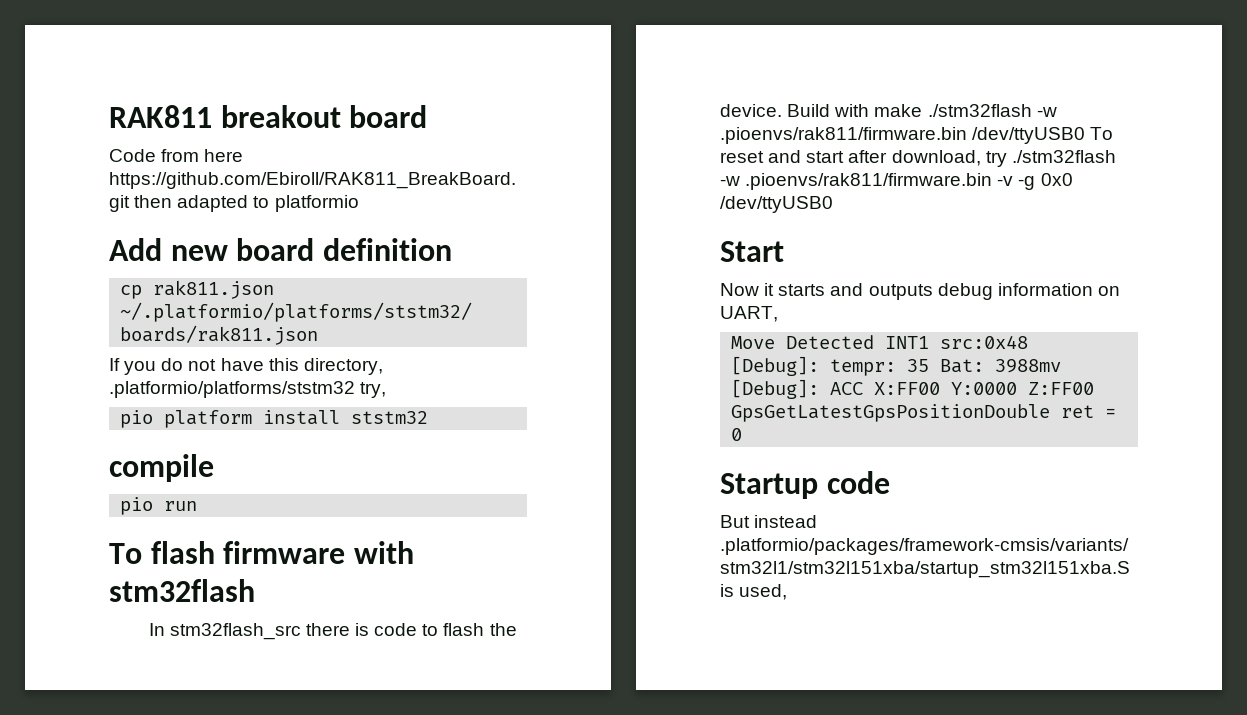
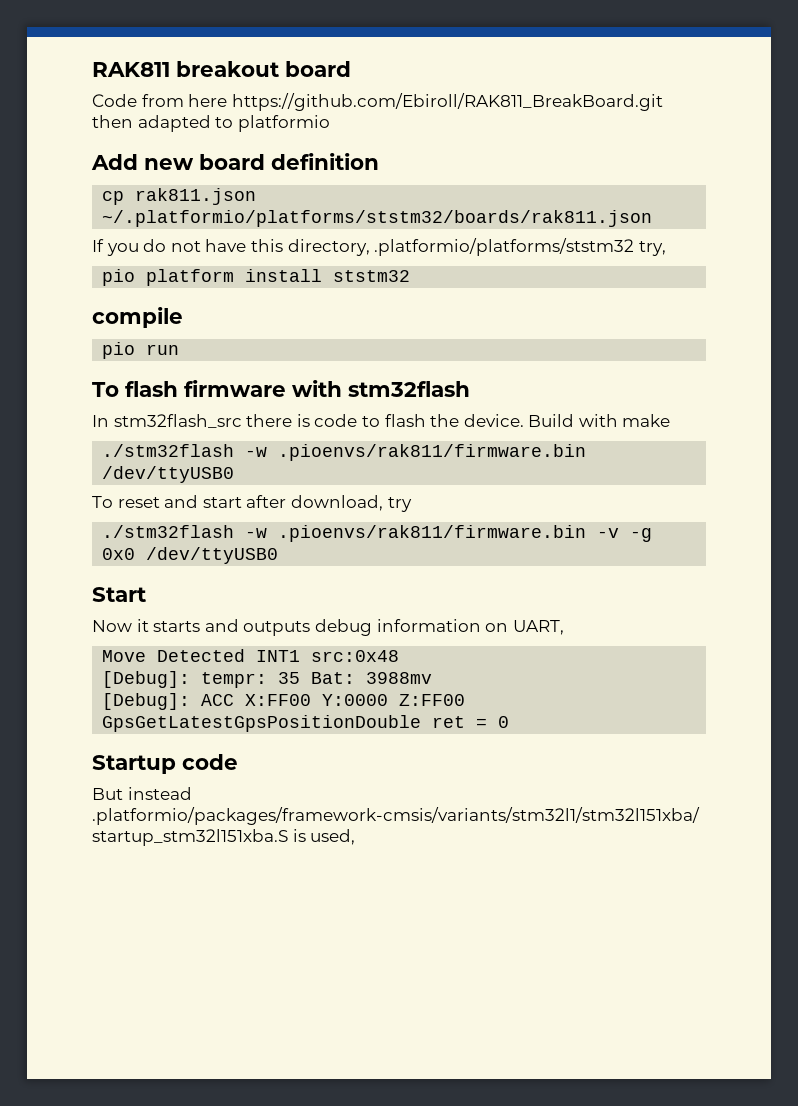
- Build with make ./stm32flash -w .pioenvs/rak811/firmware.bin /dev/ttyUSB0 To reset and start after download, try ./stm32flash -w .pioenvs/rak811/firmware.bin -v -g 0x0 /dev/ttyUSB0
+ Build with make
+ ./stm32flash -w .pioenvs/rak811/firmware.bin /dev/ttyUSB0
+ To reset and start after download, try
+ ./stm32flash -w .pioenvs/rak811/firmware.bin -v -g 0x0 /dev/ttyUSB0

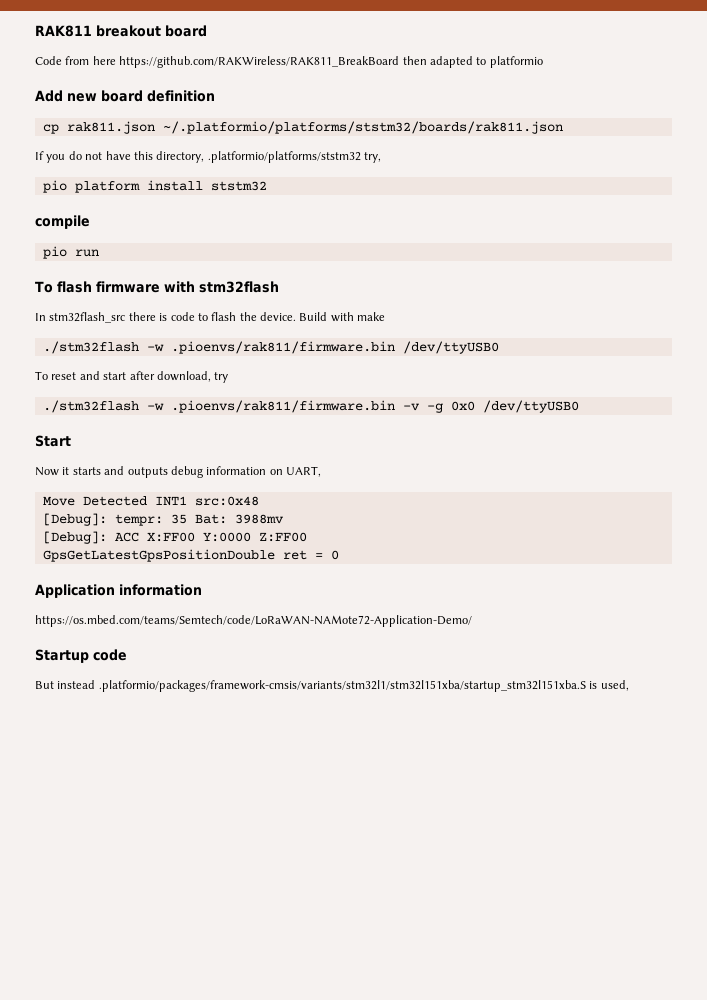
- Code from here https://github.com/Ebiroll/RAK811_BreakBoard.git then adapted to platformio
+ Code from here https://github.com/RAKWireless/RAK811_BreakBoard then adapted to platformio
+ Application information
+ https://os.mbed.com/teams/Semtech/code/LoRaWAN-NAMote72-Application-Demo/

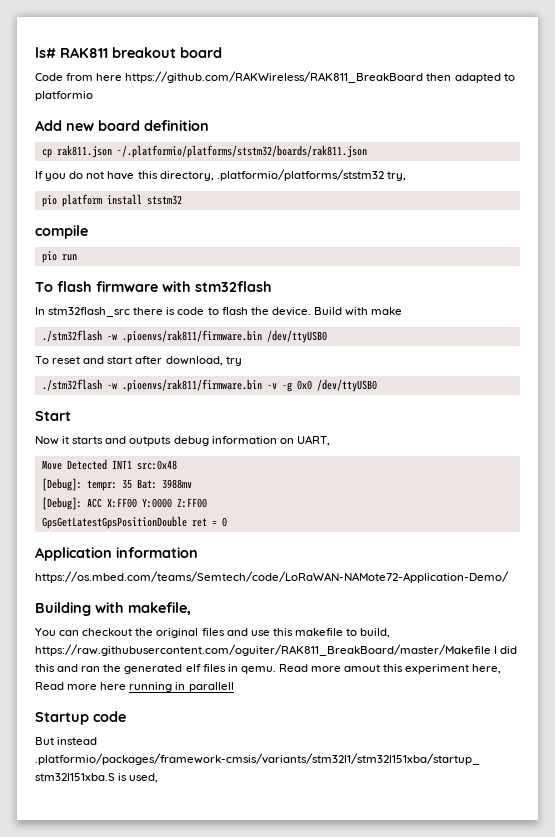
- RAK811 breakout board
+ ls# RAK811 breakout board
+ Building with makefile,
+ You can checkout the original files and use this makefile to build, https://raw.githubusercontent.com/oguiter/RAK811_BreakBoard/master/Makefile I did this and ran the generated elf files in qemu. Read more amout this experiment here, Read more here running in parallell

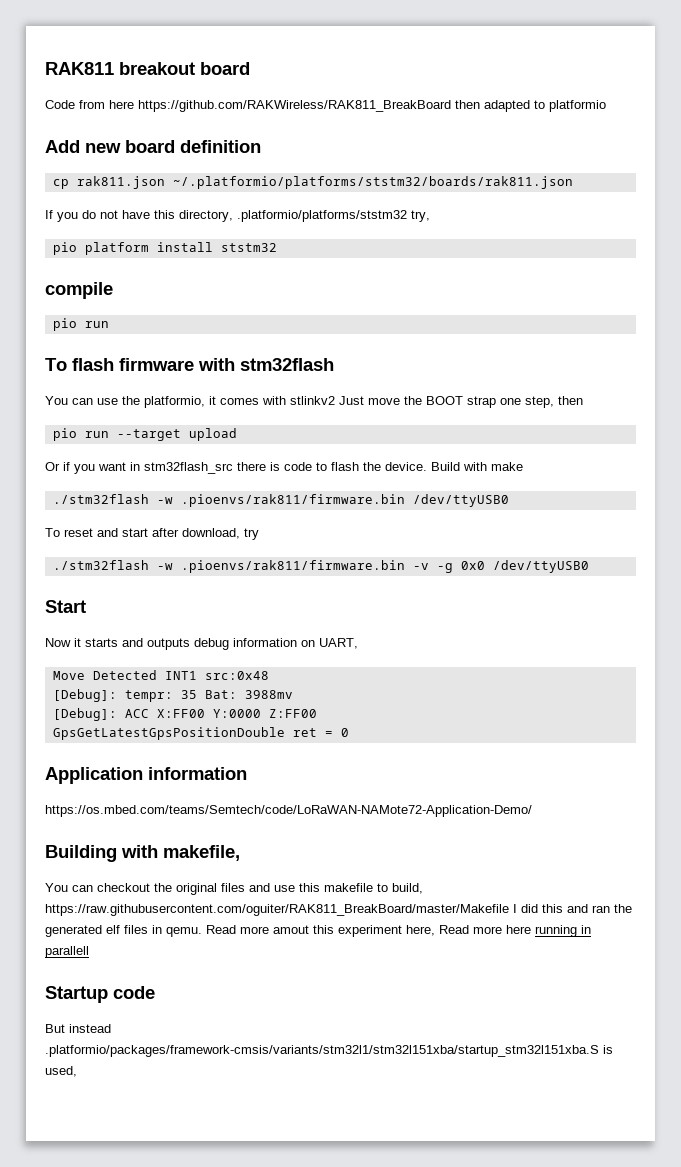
- ls# RAK811 breakout board
+ RAK811 breakout board
- In stm32flash_src there is code to flash the device.
+ You can use the platformio, it comes with stlinkv2 Just move the BOOT strap one step, then
+ pio run --target upload
+ Or if you want in stm32flash_src there is code to flash the device.

